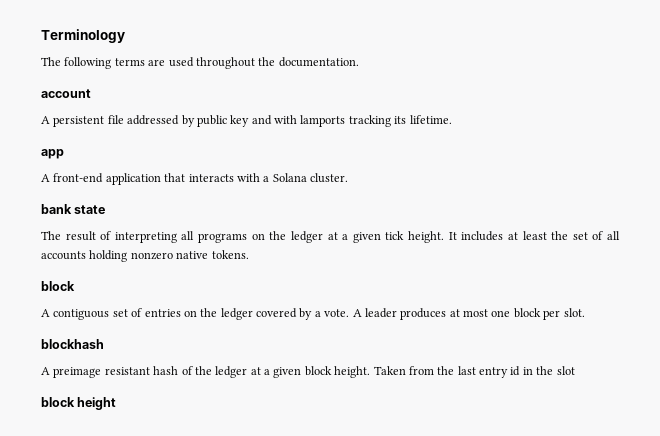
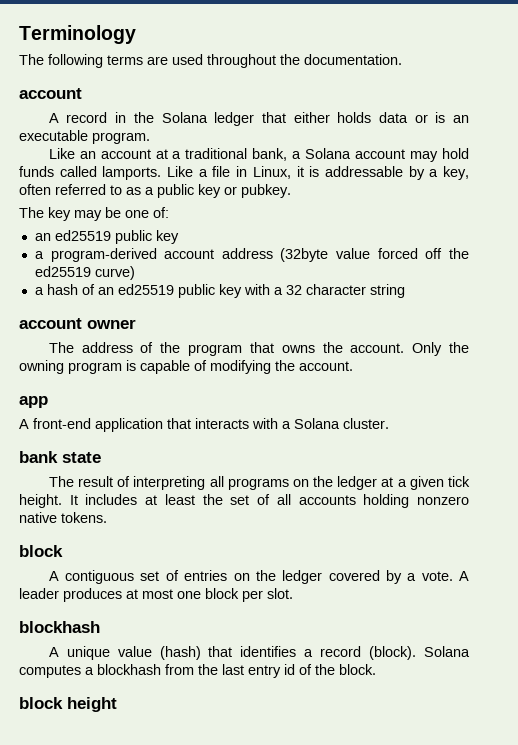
- A persistent file addressed by public key and with lamports tracking its lifetime.
+ A record in the Solana ledger that either holds data or is an executable program.
+ Like an account at a traditional bank, a Solana account may hold funds called lamports. Like a file in Linux, it is addressable by a key, often referred to as a public key or pubkey.
+ The key may be one of:
+ an ed25519 public key
+ a program-derived account address (32byte value forced off the ed25519 curve)
+ a hash of an ed25519 public key with a 32 character string
+ account owner
+ The address of the program that owns the account. Only the owning program is capable of modifying the account.
- A preimage resistant hash of the ledger at a given block height. Taken from the last entry id in the slot
+ A unique value (hash) that identifies a record (block). Solana computes a blockhash from the last entry id of the block.

